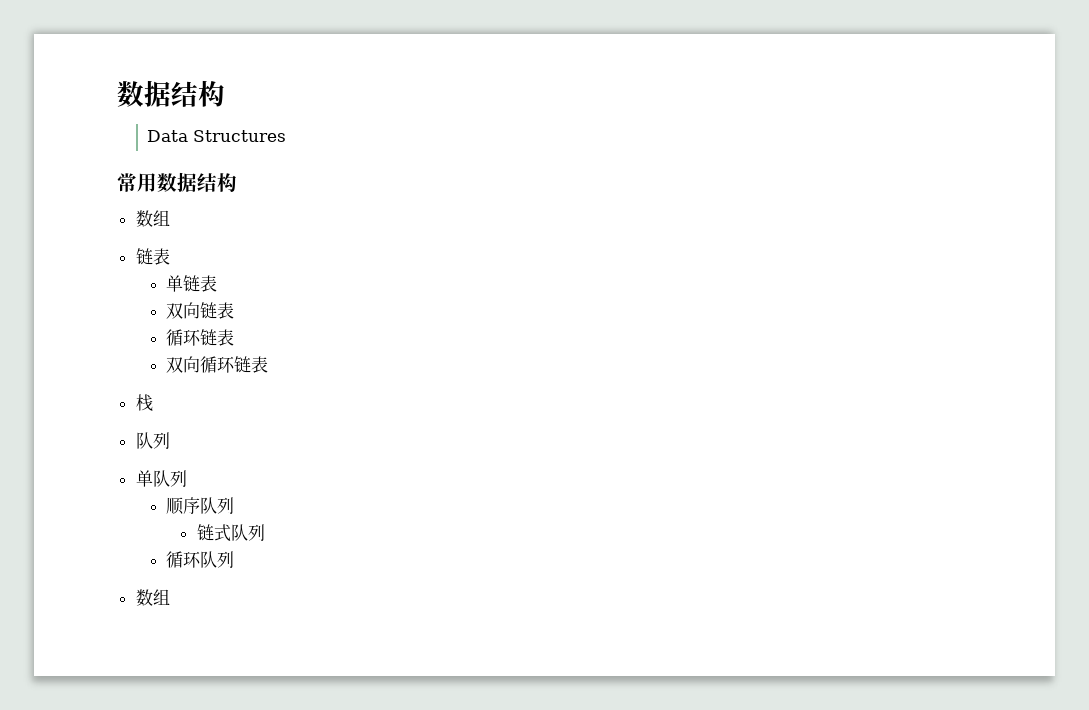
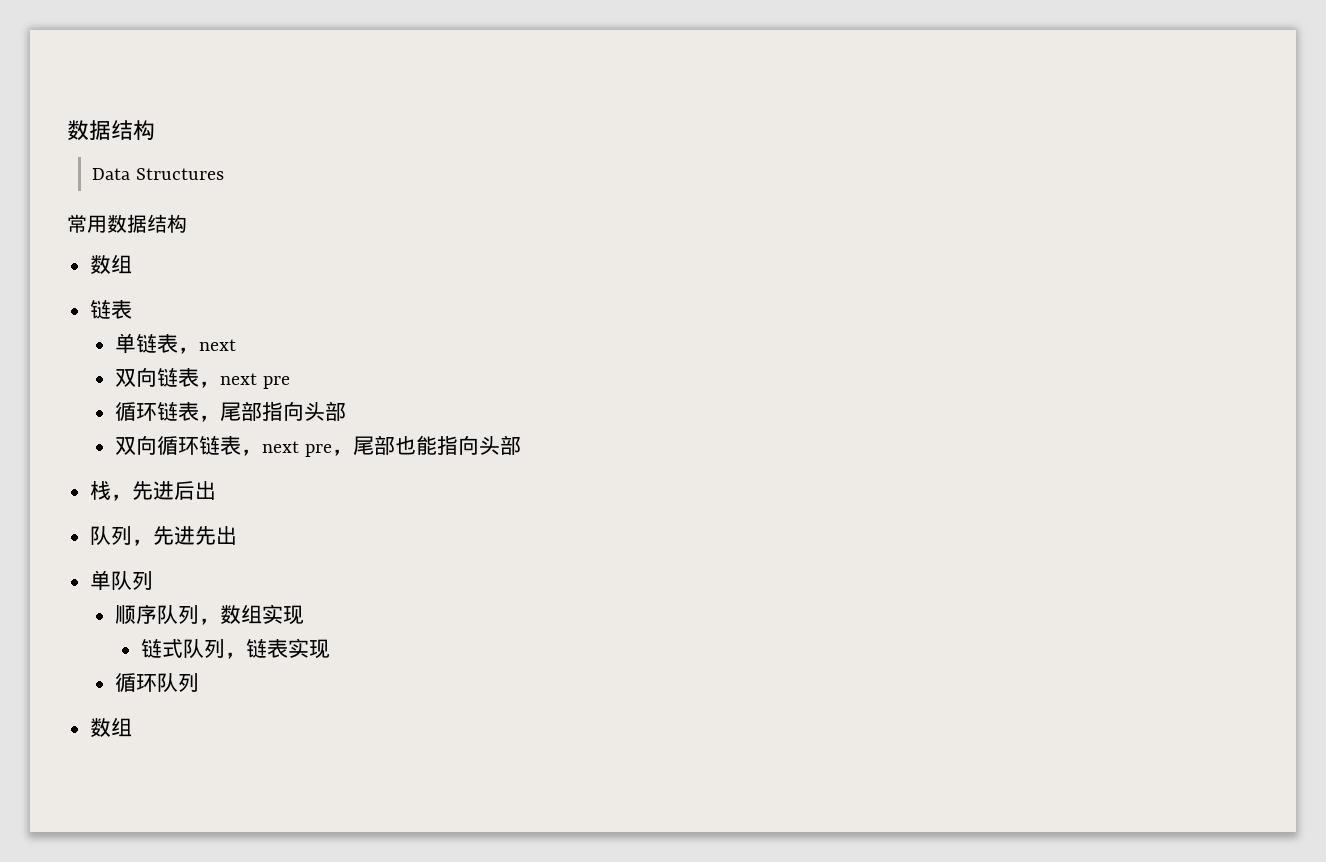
- 单链表
+ 单链表，next
- 双向链表
- 循环链表
+ 双向链表，next pre
+ 循环链表，尾部指向头部
- 双向循环链表
- 栈
- 队列
+ 双向循环链表，next pre，尾部也能指向头部
+ 栈，先进后出
+ 队列，先进先出
- 顺序队列
+ 顺序队列，数组实现
- 链式队列
+ 链式队列，链表实现

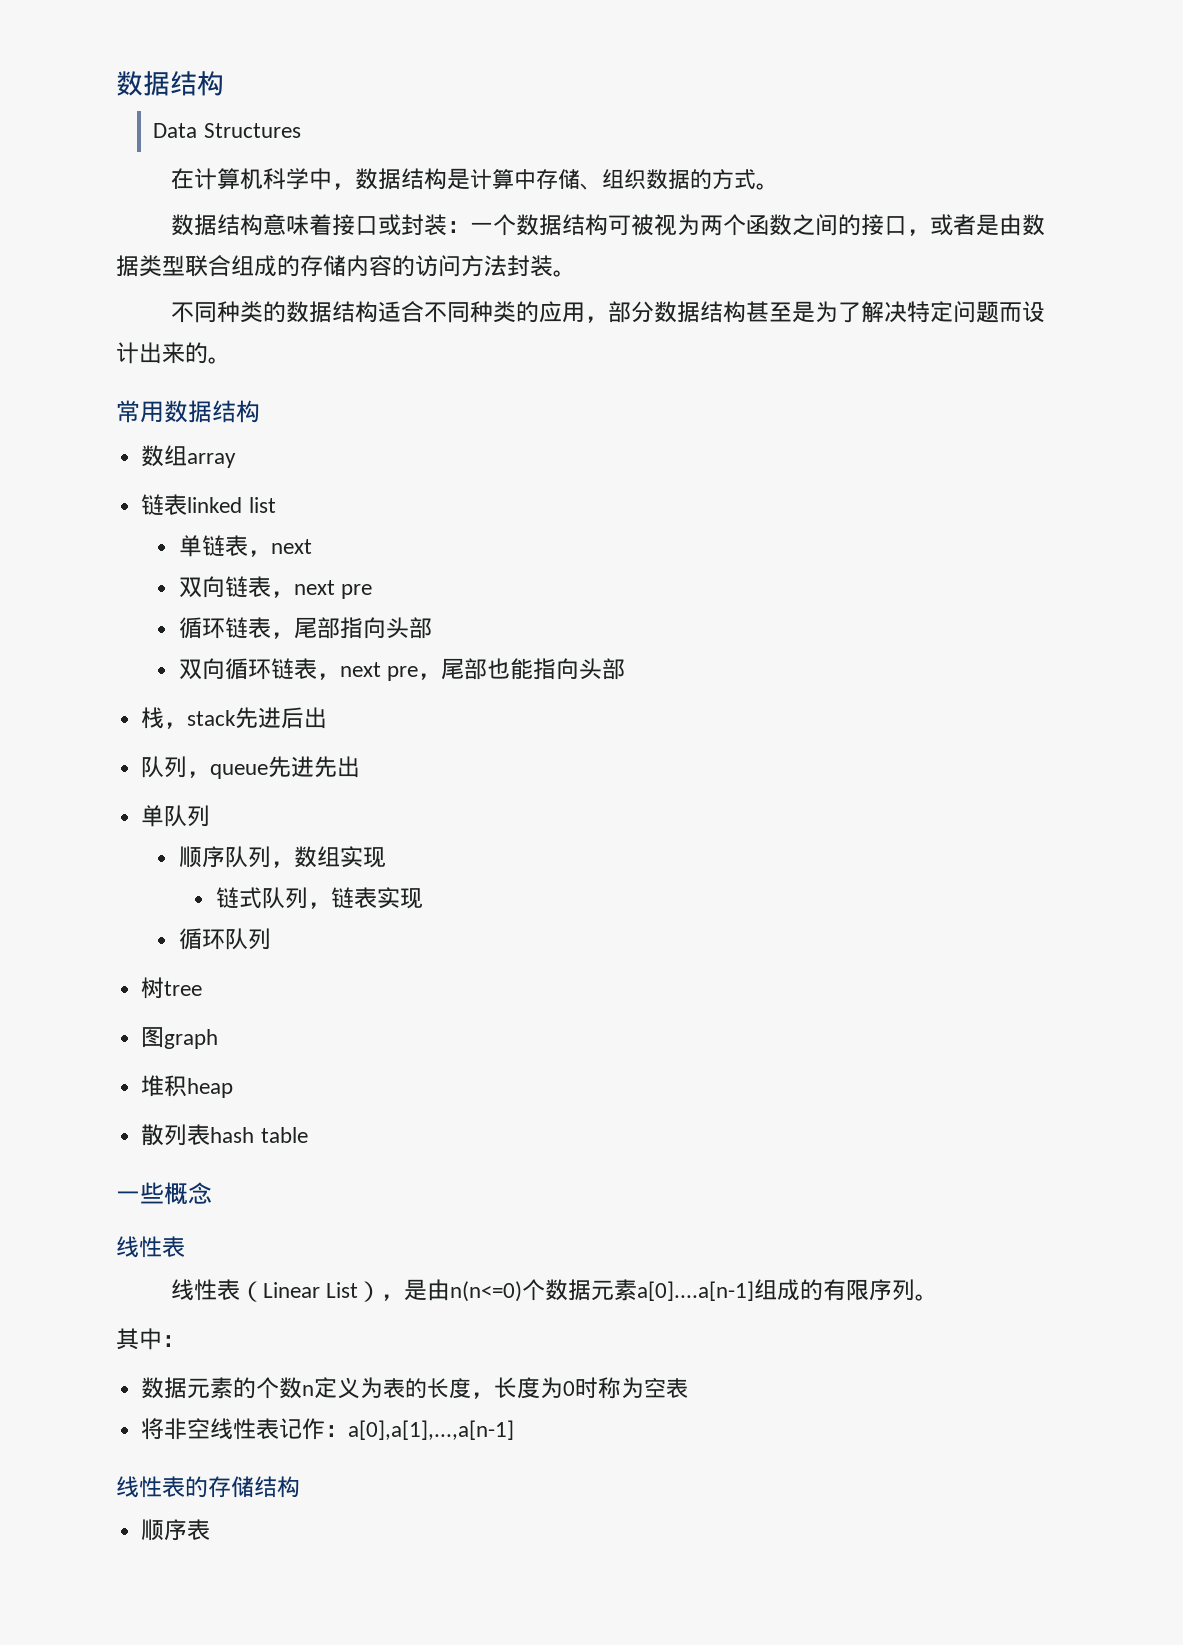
+ 在计算机科学中，数据结构是计算中存储、组织数据的方式。
+ 数据结构意味着接口或封装：一个数据结构可被视为两个函数之间的接口，或者是由数据类型联合组成的存储内容的访问方法封装。
+ 不同种类的数据结构适合不同种类的应用，部分数据结构甚至是为了解决特定问题而设计出来的。
  常用数据结构
- 数组
- 链表
+ 数组array
+ 链表linked list
- 栈，先进后出
+ 栈，stack先进后出
- 队列，先进先出
+ 队列，queue先进先出
  循环队列
- 数组
+ 树tree
+ 图graph
+ 堆积heap
+ 散列表hash table
+ 一些概念
+ 线性表
+ 线性表（Linear List），是由n(n<=0)个数据元素a[0]....a[n-1]组成的有限序列。
+ 其中：
+ 数据元素的个数n定义为表的长度，长度为0时称为空表
+ 将非空线性表记作：a[0],a[1],...,a[n-1]
+ 线性表的存储结构
+ 顺序表

